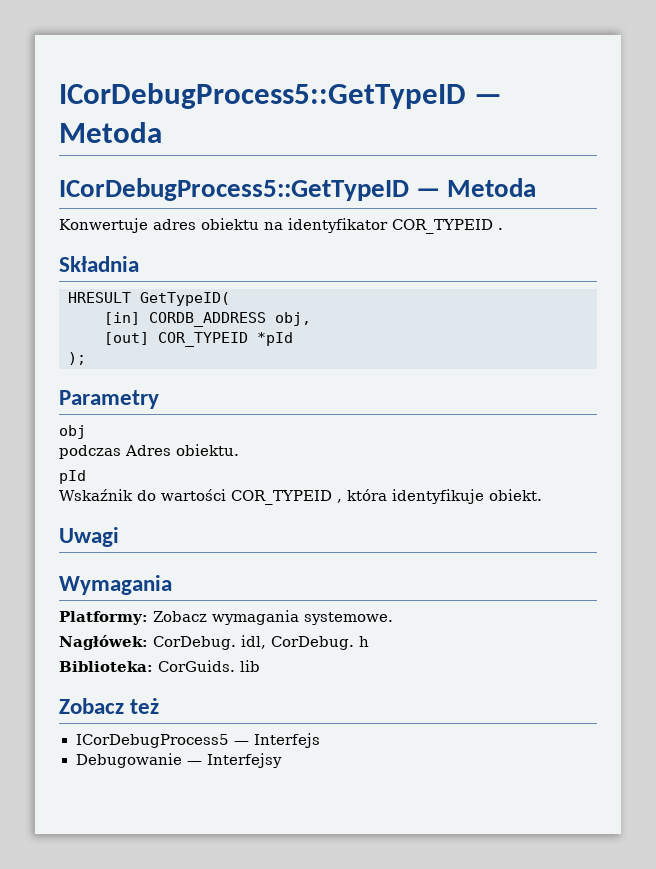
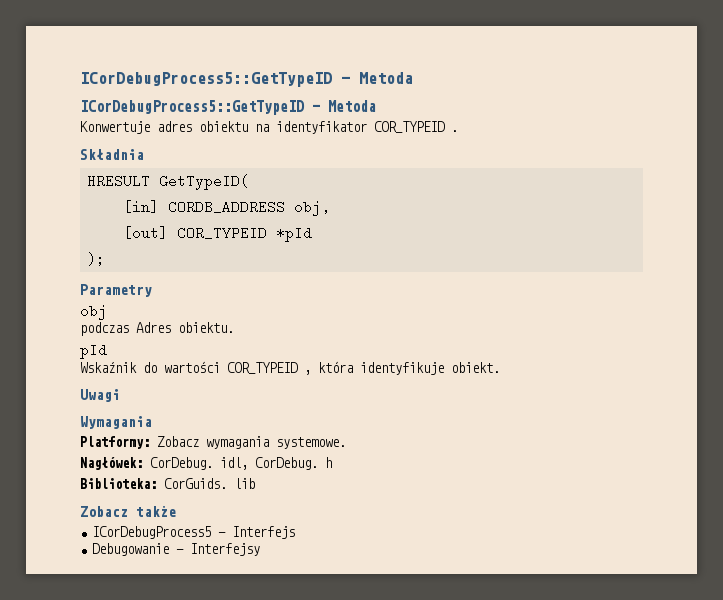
- Zobacz też
+ Zobacz także

